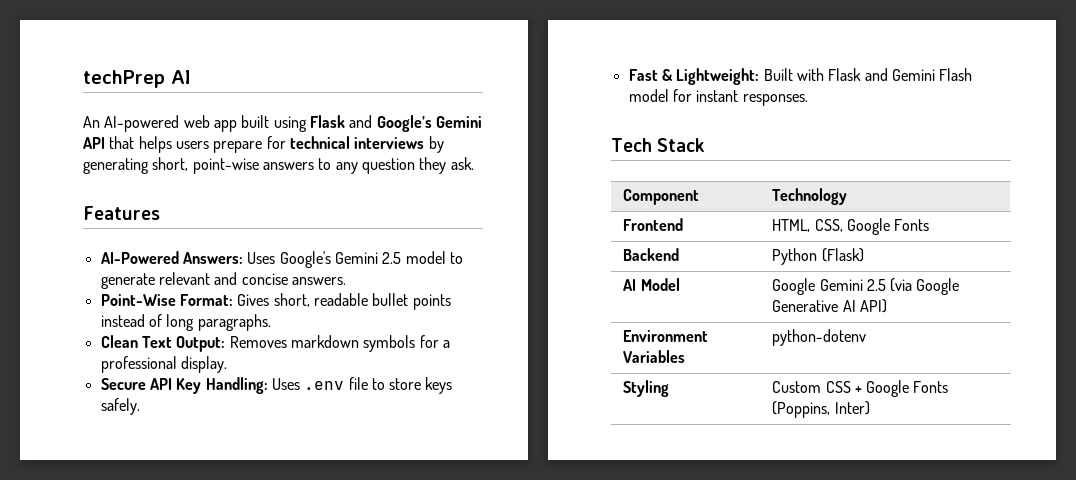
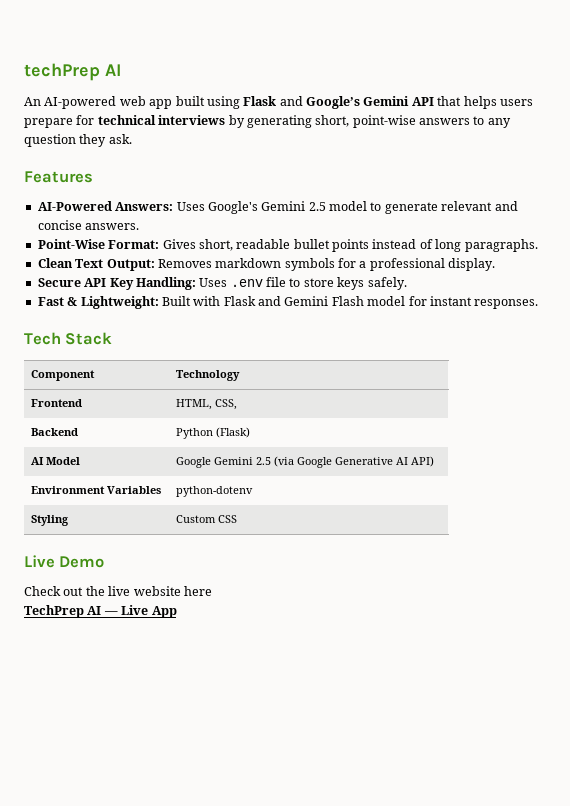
- Frontend | HTML, CSS, Google Fonts
+ Frontend | HTML, CSS,
- Styling | Custom CSS + Google Fonts (Poppins, Inter)
+ Styling | Custom CSS
+ Live Demo
+ Check out the live website here
+ TechPrep AI — Live App

